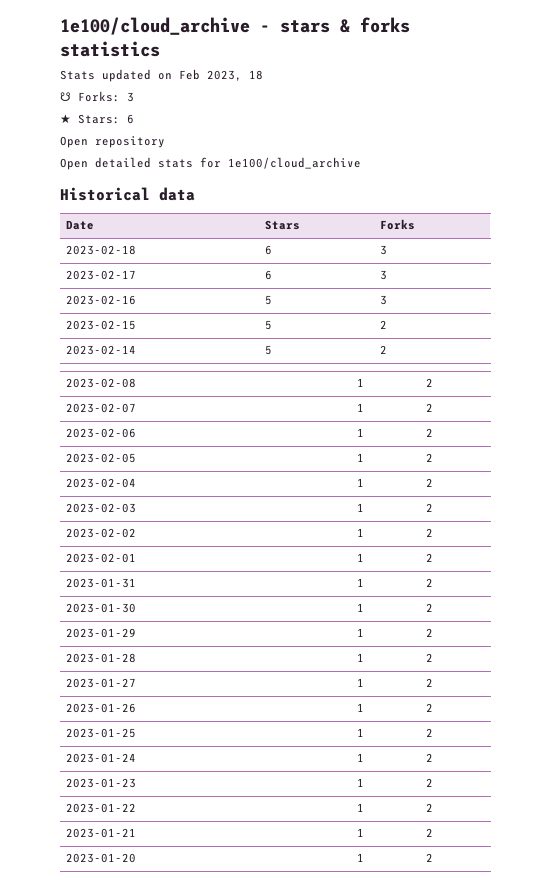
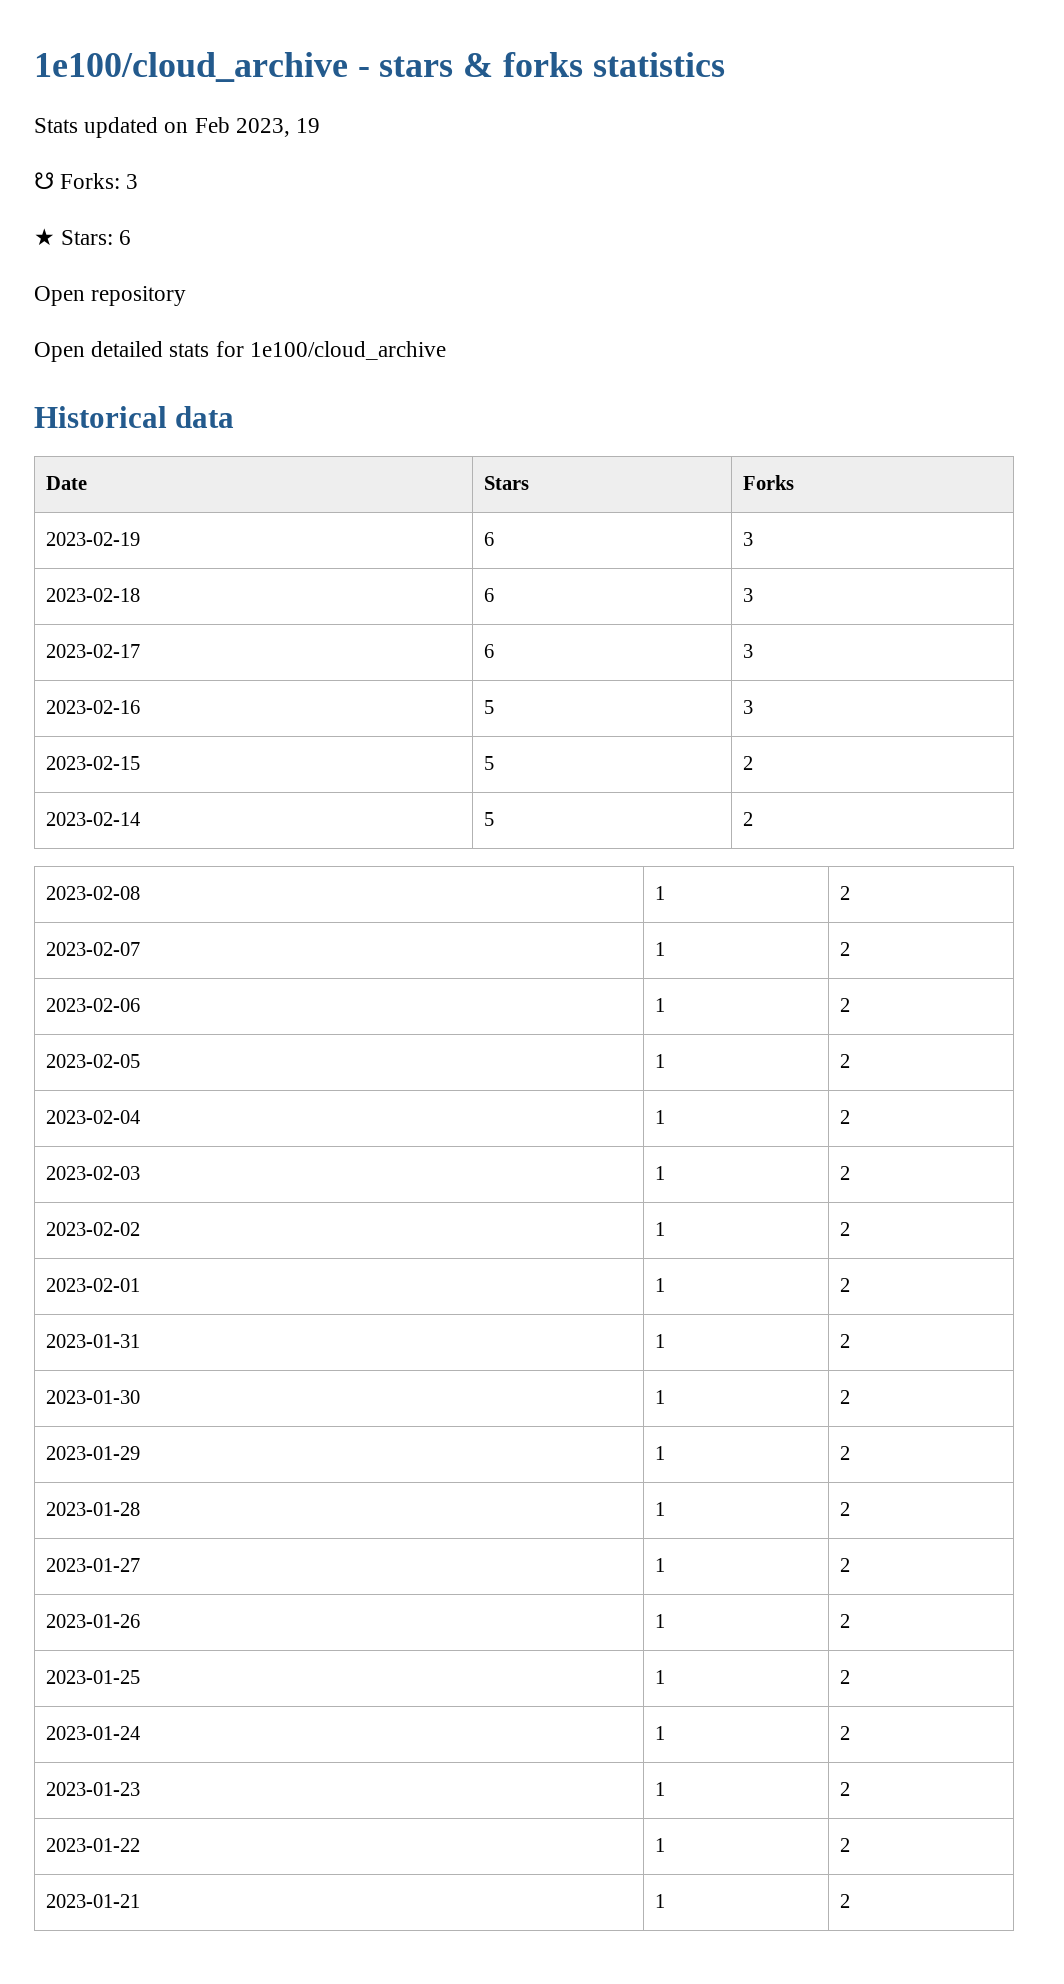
- Stats updated on Feb 2023, 18
+ Stats updated on Feb 2023, 19
+ 2023-02-19 | 6 | 3
- 2023-01-20 | 1 | 2

